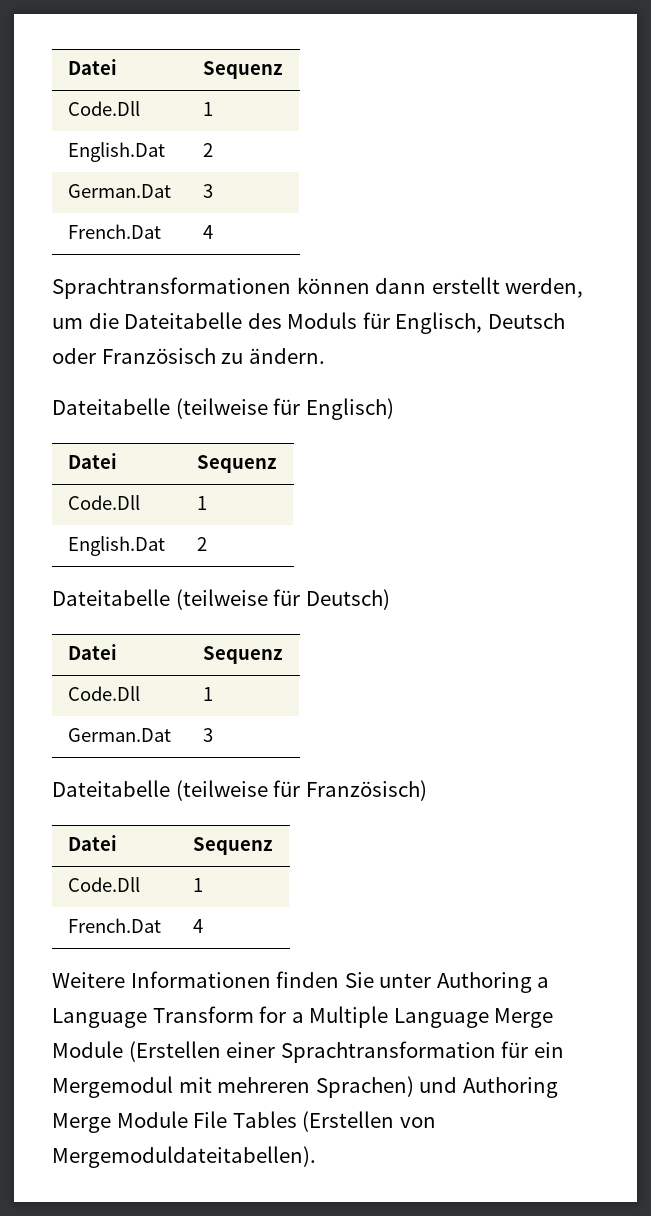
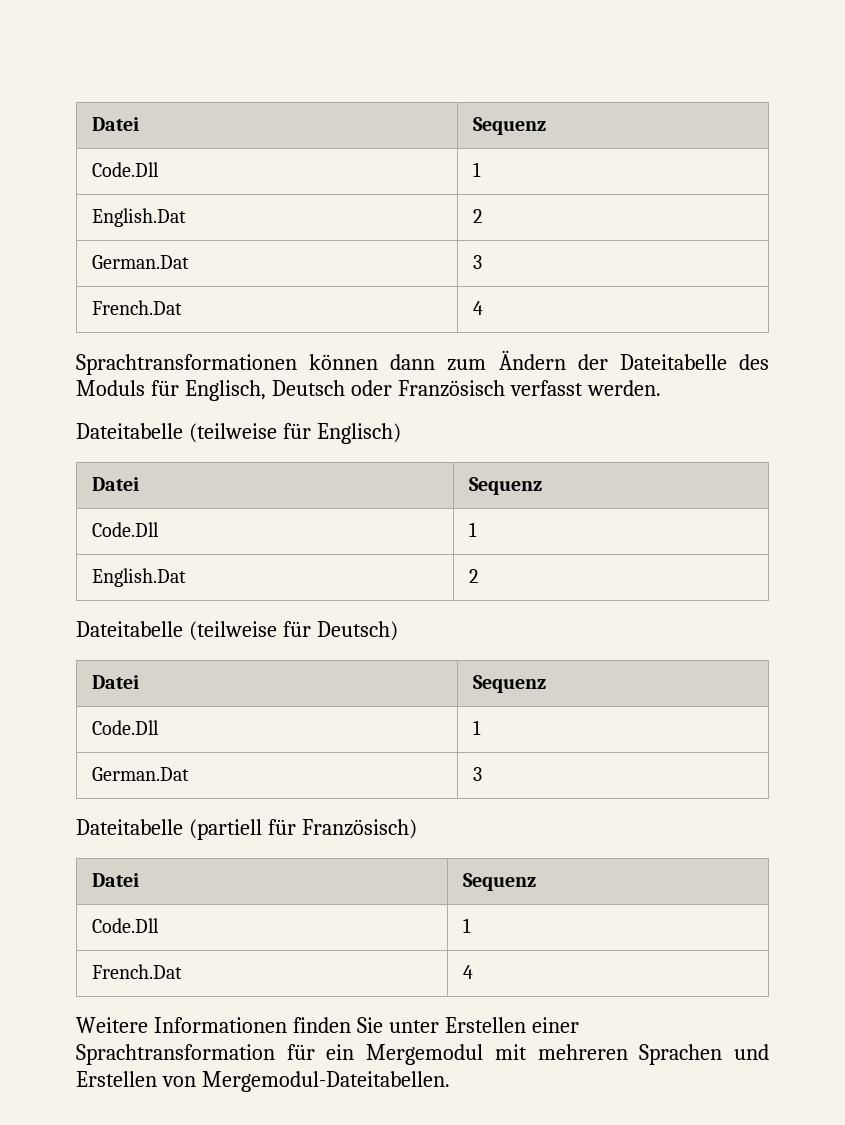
- Sprachtransformationen können dann erstellt werden, um die Dateitabelle des Moduls für Englisch, Deutsch oder Französisch zu ändern.
+ Sprachtransformationen können dann zum Ändern der Dateitabelle des Moduls für Englisch, Deutsch oder Französisch verfasst werden.
- Dateitabelle (teilweise für Französisch)
+ Dateitabelle (partiell für Französisch)
- Weitere Informationen finden Sie unter Authoring a Language Transform for a Multiple Language Merge Module (Erstellen einer Sprachtransformation für ein Mergemodul mit mehreren Sprachen) und Authoring Merge Module File Tables (Erstellen von Mergemoduldateitabellen).
+ Weitere Informationen finden Sie unter Erstellen einer Sprachtransformation für ein Mergemodul mit mehreren Sprachen und Erstellen von Mergemodul-Dateitabellen.

